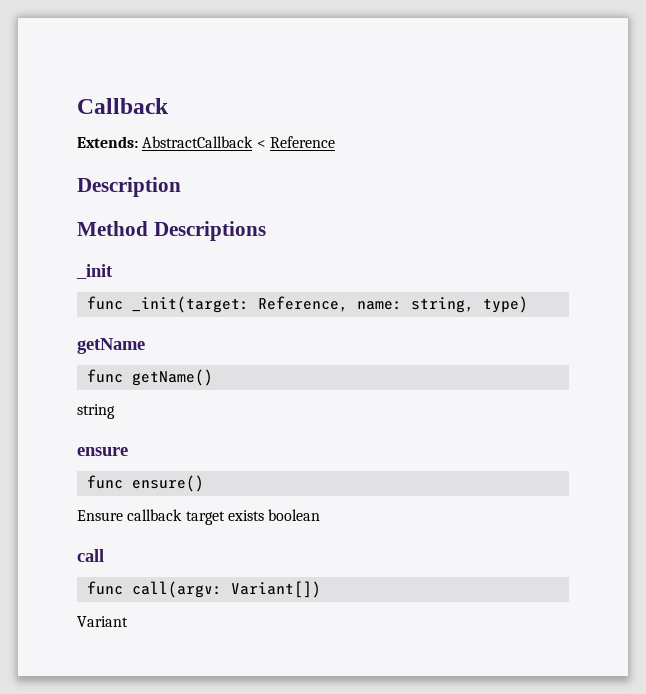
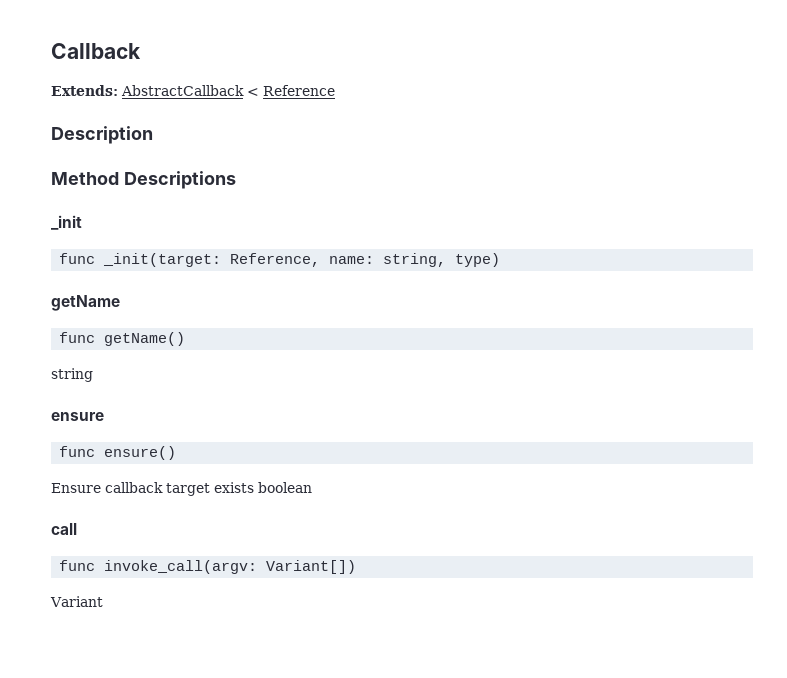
- func call(argv: Variant[])
+ func invoke_call(argv: Variant[])

